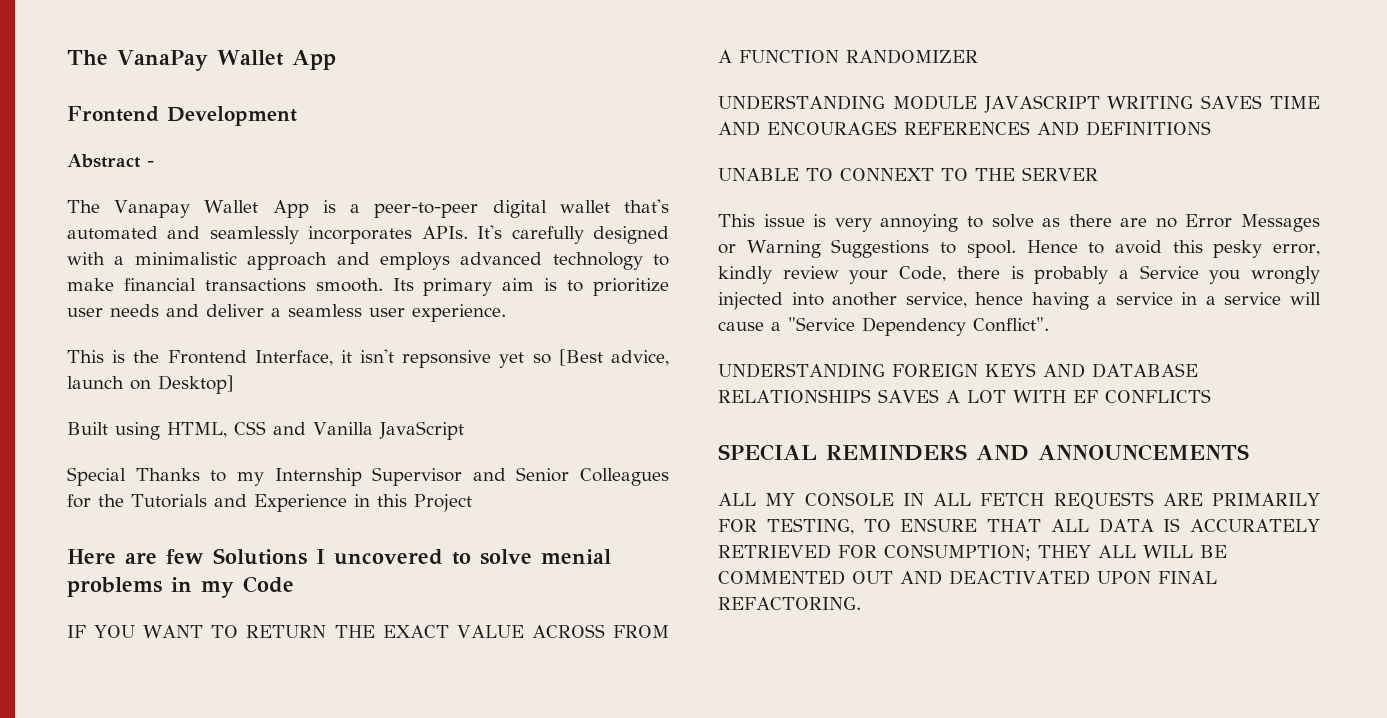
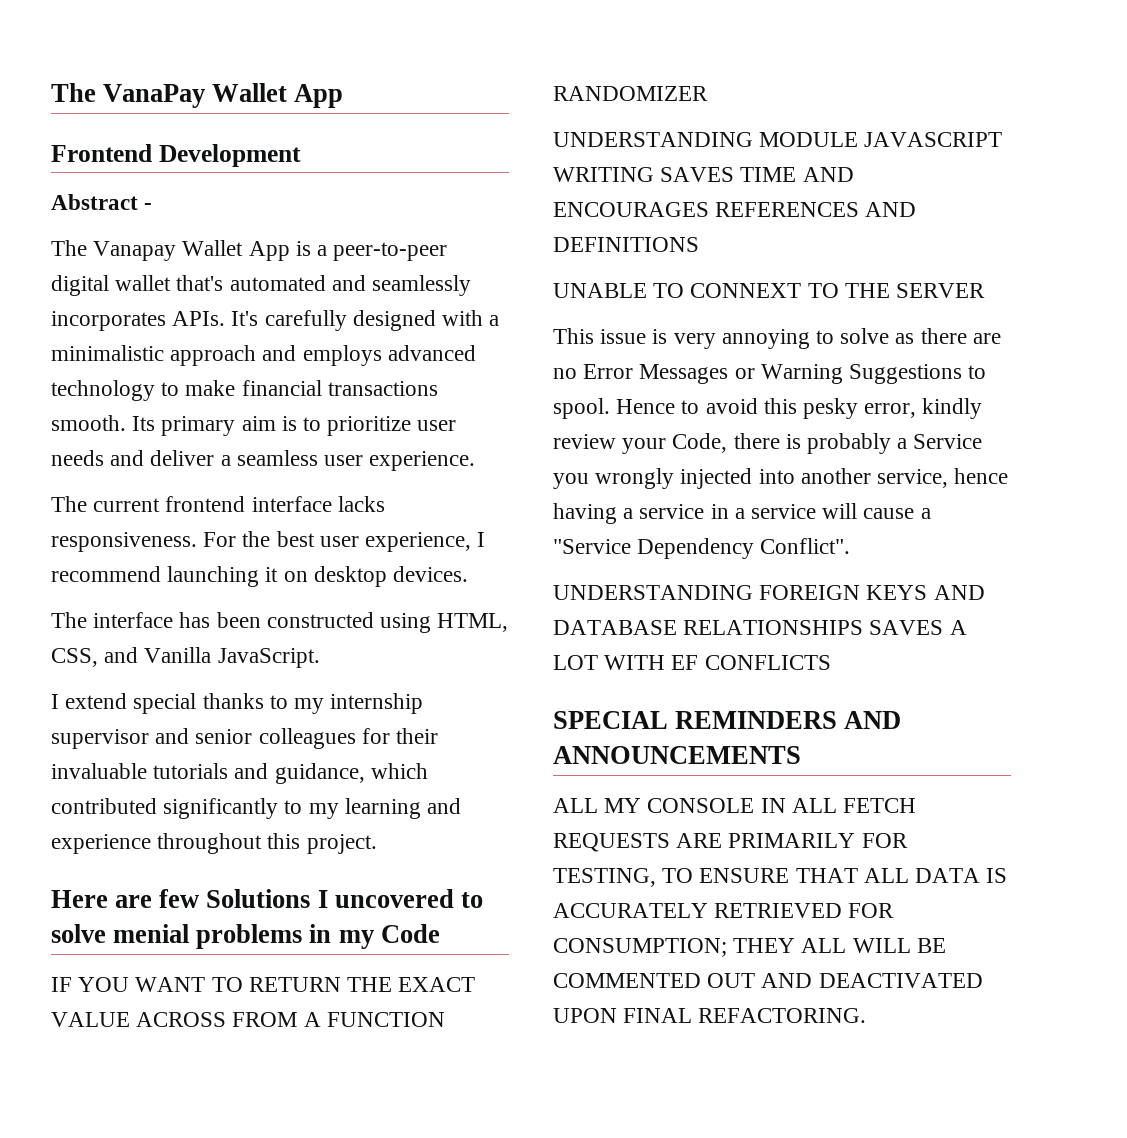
- This is the Frontend Interface, it isn't repsonsive yet so [Best advice, launch on Desktop]
- Built using HTML, CSS and Vanilla JavaScript
- Special Thanks to my Internship Supervisor and Senior Colleagues for the Tutorials and Experience in this Project
+ The current frontend interface lacks responsiveness. For the best user experience, I recommend launching it on desktop devices.
+ The interface has been constructed using HTML, CSS, and Vanilla JavaScript.
+ I extend special thanks to my internship supervisor and senior colleagues for their invaluable tutorials and guidance, which contributed significantly to my learning and experience throughout this project.

